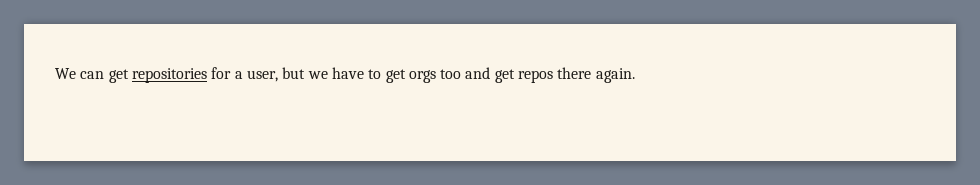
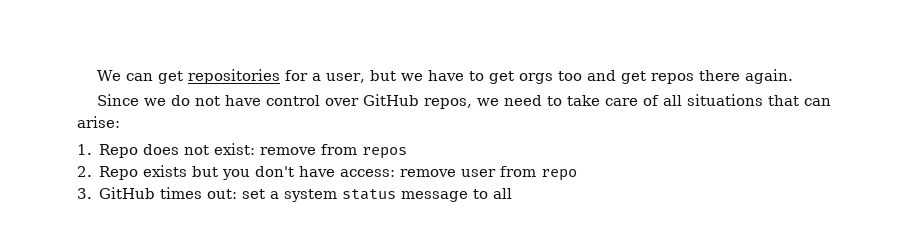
+ Since we do not have control over GitHub repos, we need to take care of all situations that can arise:
+ 1. Repo does not exist: remove from repos
+ 2. Repo exists but you don't have access: remove user from repo
+ 3. GitHub times out: set a system status message to all

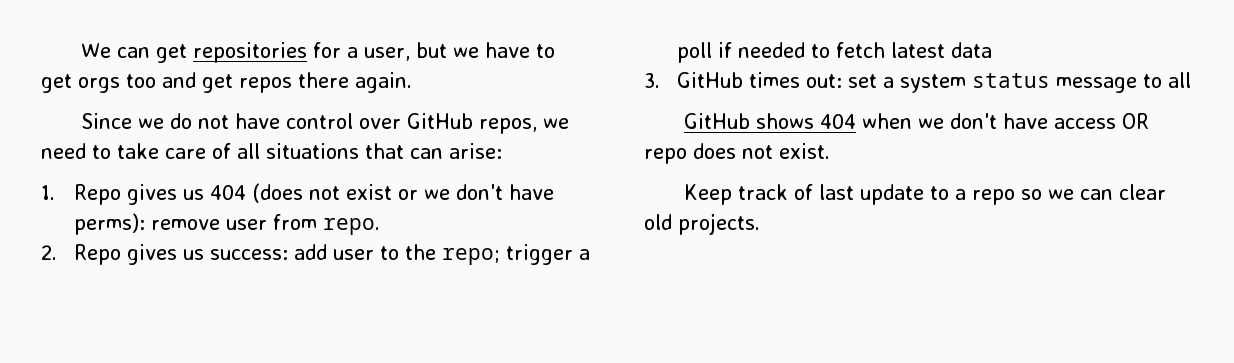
- 1. Repo does not exist: remove from repos
- 2. Repo exists but you don't have access: remove user from repo
+ 1. Repo gives us 404 (does not exist or we don't have perms): remove user from repo.
+ 2. Repo gives us success: add user to the repo; trigger a poll if needed to fetch latest data
+ GitHub shows 404 when we don't have access OR repo does not exist.
+ Keep track of last update to a repo so we can clear old projects.

